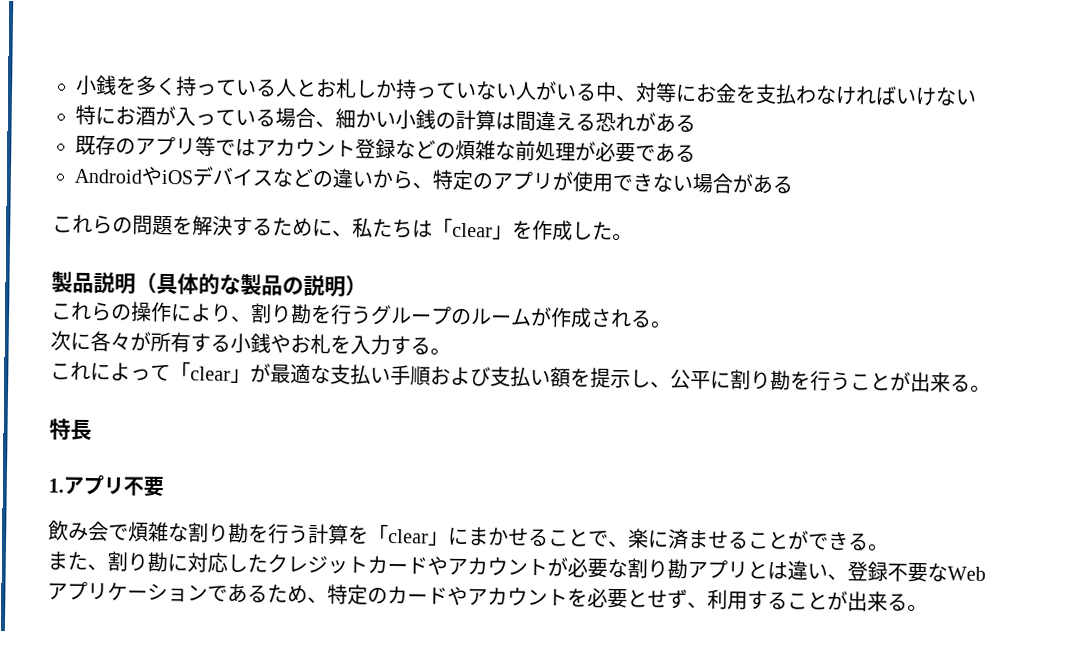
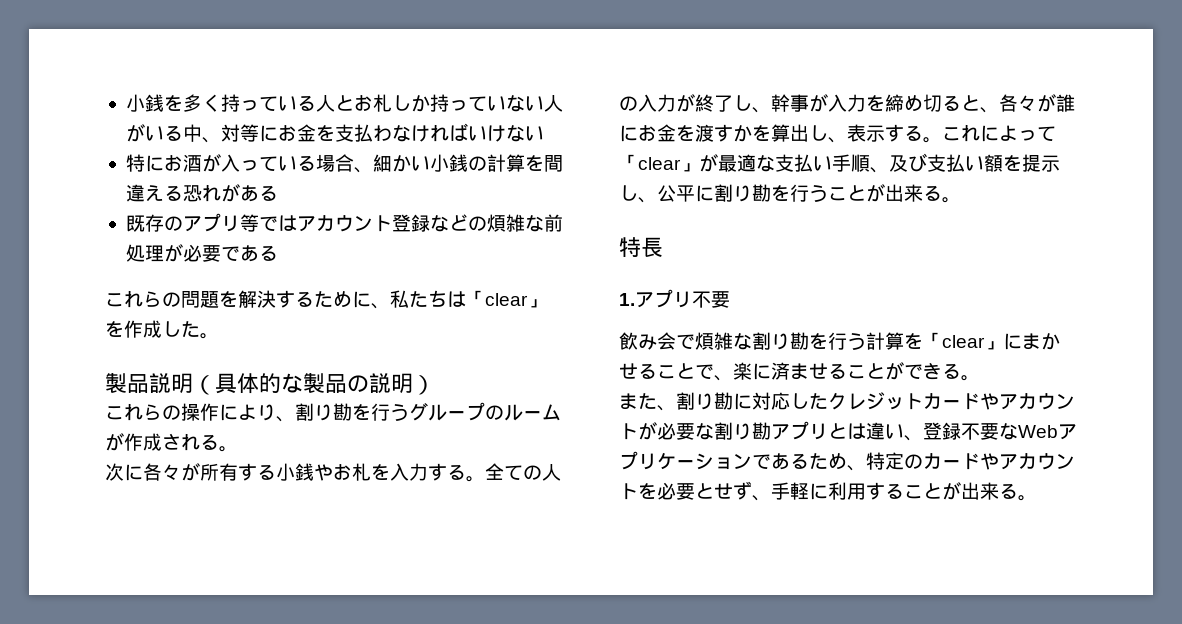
- 特にお酒が入っている場合、細かい小銭の計算は間違える恐れがある
+ 特にお酒が入っている場合、細かい小銭の計算を間違える恐れがある
- AndroidやiOSデバイスなどの違いから、特定のアプリが使用できない場合がある
- 次に各々が所有する小銭やお札を入力する。
- これによって「clear」が最適な支払い手順および支払い額を提示し、公平に割り勘を行うことが出来る。
+ 次に各々が所有する小銭やお札を入力する。全ての人の入力が終了し、幹事が入力を締め切ると、各々が誰にお金を渡すかを算出し、表示する。これによって「clear」が最適な支払い手順、及び支払い額を提示し、公平に割り勘を行うことが出来る。
- また、割り勘に対応したクレジットカードやアカウントが必要な割り勘アプリとは違い、登録不要なWebアプリケーションであるため、特定のカードやアカウントを必要とせず、利用することが出来る。
+ また、割り勘に対応したクレジットカードやアカウントが必要な割り勘アプリとは違い、登録不要なWebアプリケーションであるため、特定のカードやアカウントを必要とせず、手軽に利用することが出来る。

